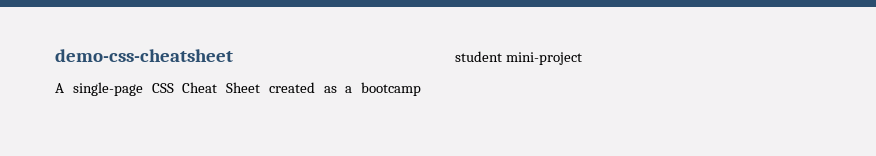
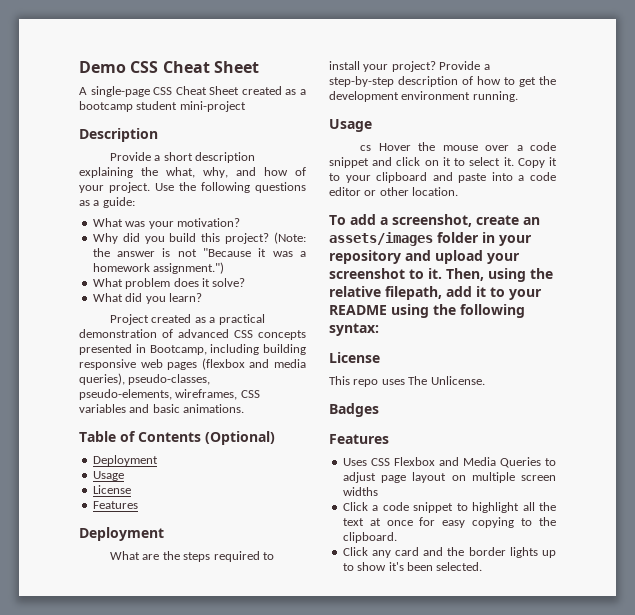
- demo-css-cheatsheet
+ Demo CSS Cheat Sheet
+ Description
+ Provide a short description explaining the what, why, and how of your project. Use the following questions as a guide:
+ What was your motivation?
+ Why did you build this project? (Note: the answer is not "Because it was a homework assignment.")
+ What problem does it solve?
+ What did you learn?
+ Project created as a practical demonstration of advanced CSS concepts presented in Bootcamp, including building responsive web pages (flexbox and media queries), pseudo-classes, pseudo-elements, wireframes, CSS variables and basic animations.
+ Table of Contents (Optional)
+ Deployment
+ Usage
+ License
+ Features
+ Deployment
+ What are the steps required to install your project? Provide a step-by-step description of how to get the development environment running.
+ Usage
+ cs Hover the mouse over a code snippet and click on it to select it. Copy it to your clipboard and paste into a code editor or other location.
+ To add a screenshot, create an assets/images folder in your repository and upload your screenshot to it. Then, using the relative filepath, add it to your README using the following syntax:
+ License
+ This repo uses The Unlicense.
+ Badges
+ Features
+ Uses CSS Flexbox and Media Queries to adjust page layout on multiple screen widths
+ Click a code snippet to highlight all the text at once for easy copying to the clipboard.
+ Click any card and the border lights up to show it's been selected.

